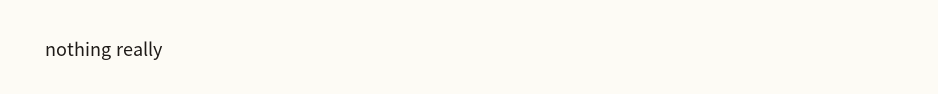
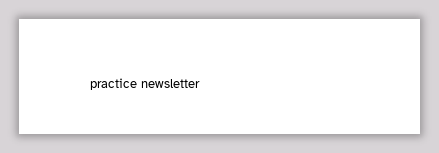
- nothing really
+ practice newsletter

